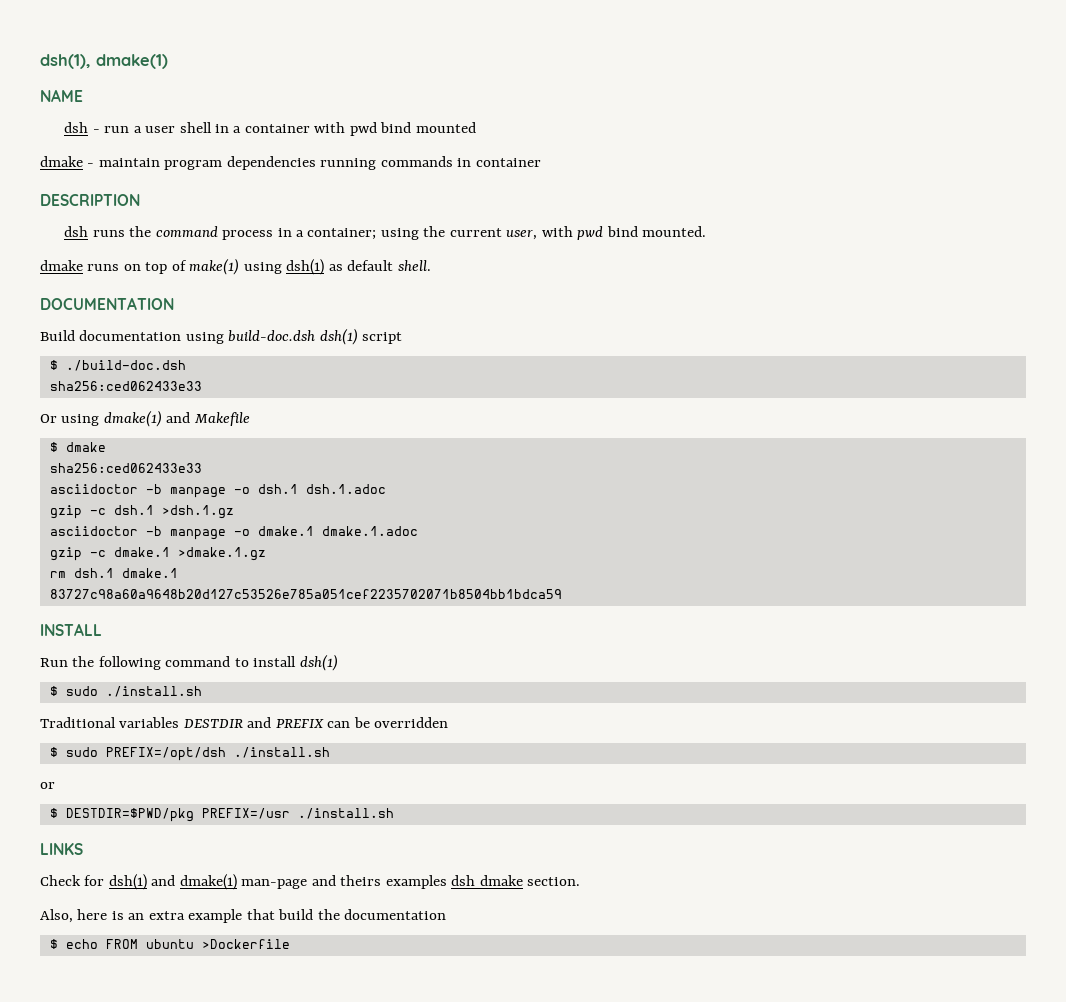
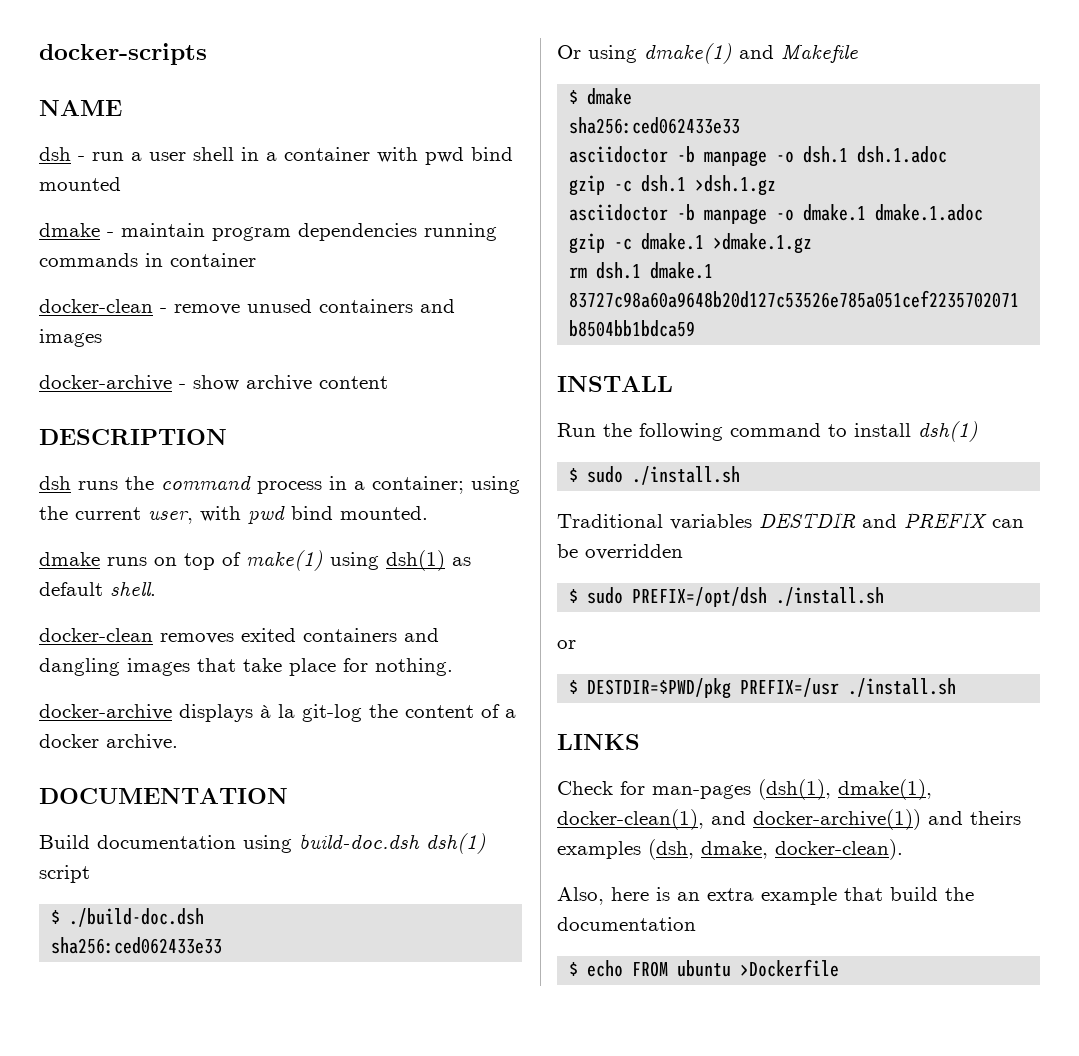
- dsh(1), dmake(1)
+ docker-scripts
+ docker-clean - remove unused containers and images
+ docker-archive - show archive content
+ docker-clean removes exited containers and dangling images that take place for nothing.
+ docker-archive displays à la git-log the content of a docker archive.
- Check for dsh(1) and dmake(1) man-page and theirs examples dsh dmake section.
+ Check for man-pages (dsh(1), dmake(1), docker-clean(1), and docker-archive(1)) and theirs examples (dsh, dmake, docker-clean).

